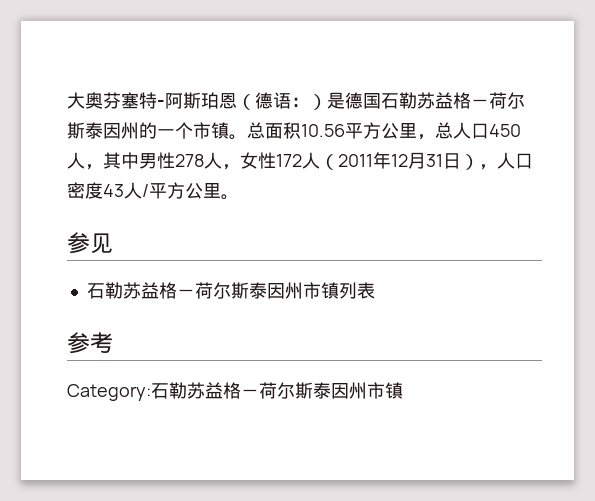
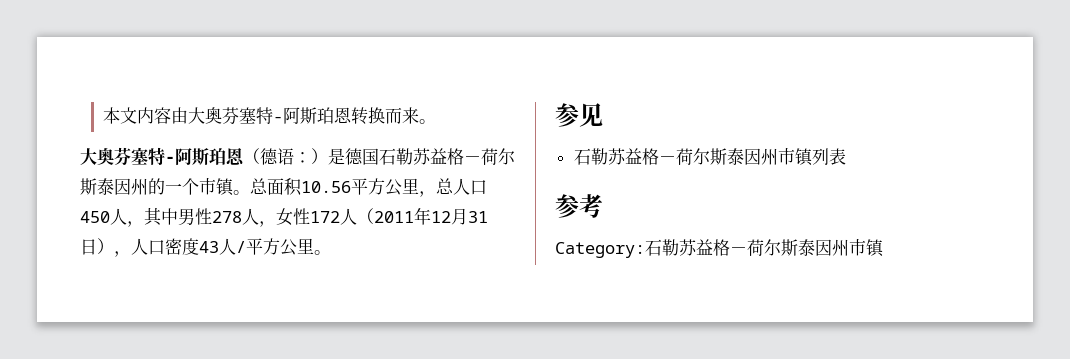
+ 本文内容由大奥芬塞特-阿斯珀恩转换而来。

